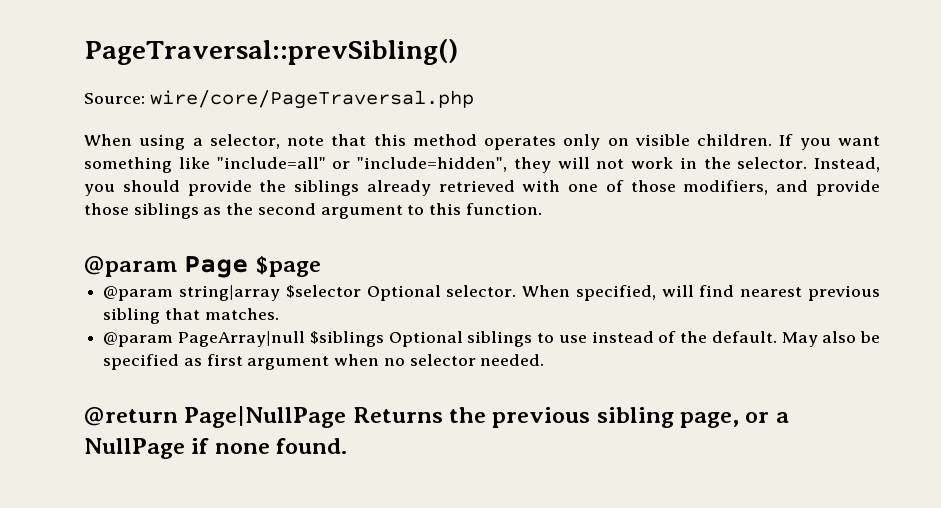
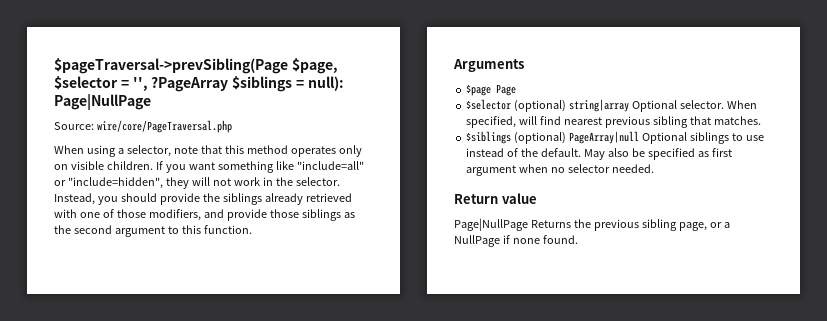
- PageTraversal::prevSibling()
+ $pageTraversal->prevSibling(Page $page, $selector = '', ?PageArray $siblings = null): Page|NullPage
- @param Page $page
- @param string|array $selector Optional selector.
+ Arguments
+ $page Page
+ $selector (optional) string|array Optional selector.
- @param PageArray|null $siblings Optional siblings to use instead of the default.
+ $siblings (optional) PageArray|null Optional siblings to use instead of the default.
- @return Page|NullPage Returns the previous sibling page, or a NullPage if none found.
+ Return value
+ Page|NullPage Returns the previous sibling page, or a NullPage if none found.

